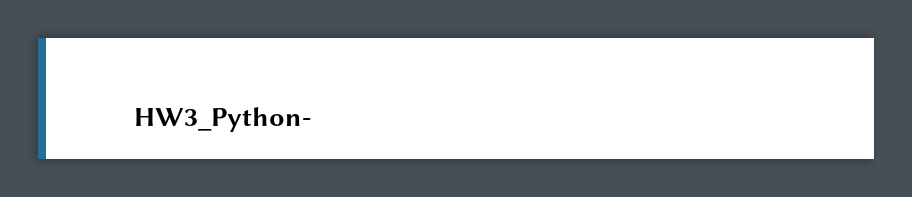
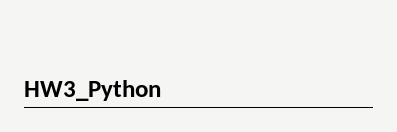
- HW3_Python-
+ HW3_Python

